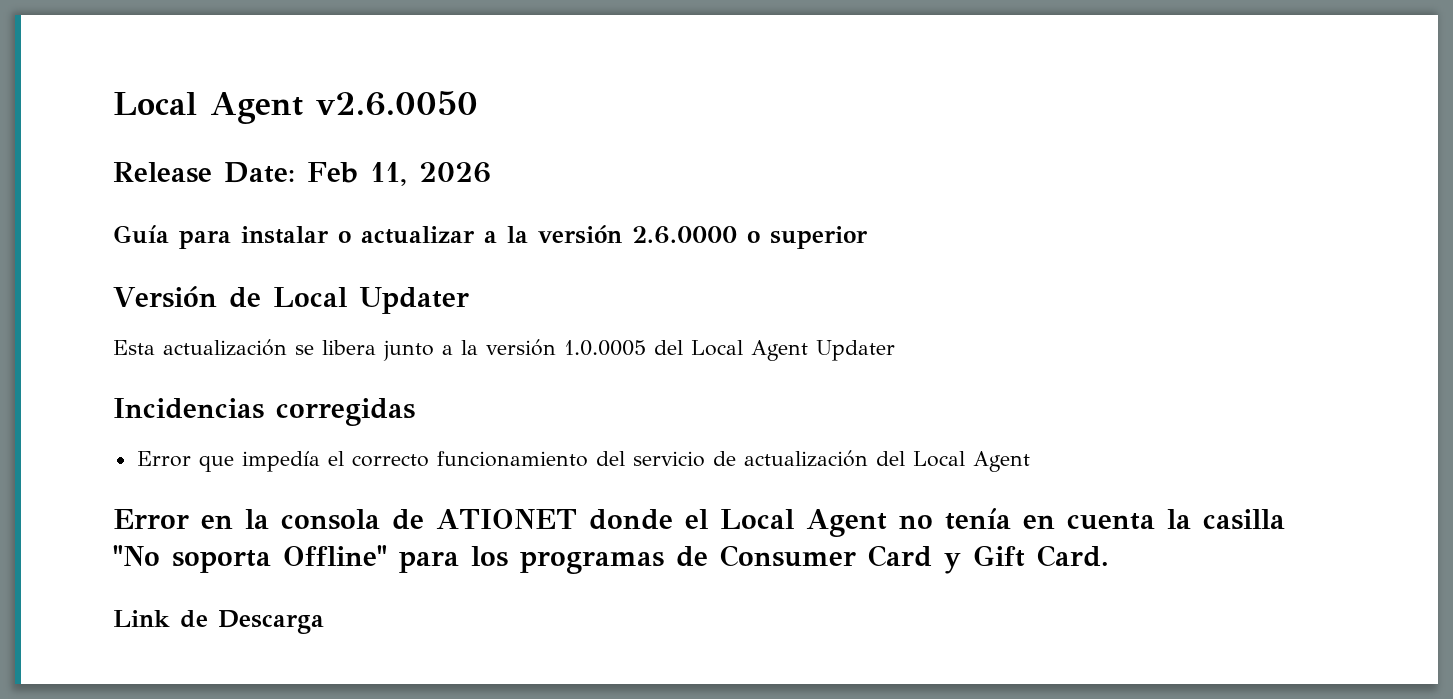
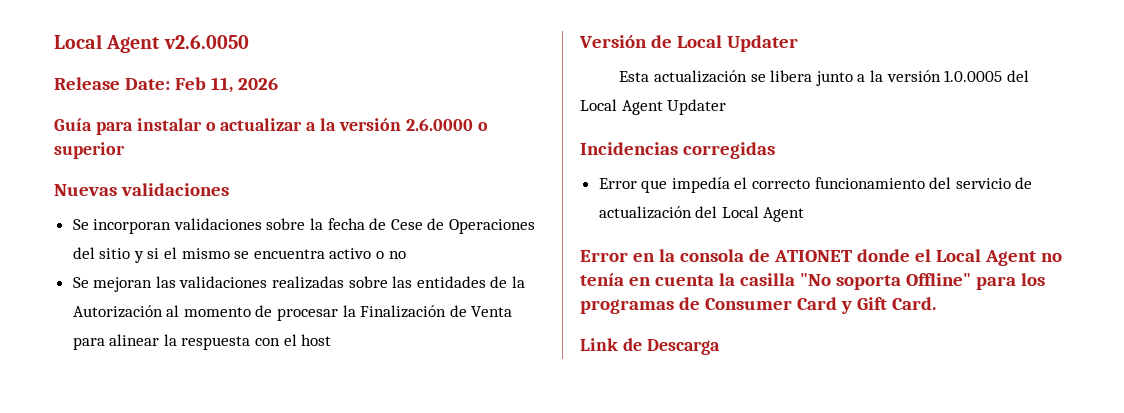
+ Nuevas validaciones
+ Se incorporan validaciones sobre la fecha de Cese de Operaciones del sitio y si el mismo se encuentra activo o no
+ Se mejoran las validaciones realizadas sobre las entidades de la Autorización al momento de procesar la Finalización de Venta para alinear la respuesta con el host

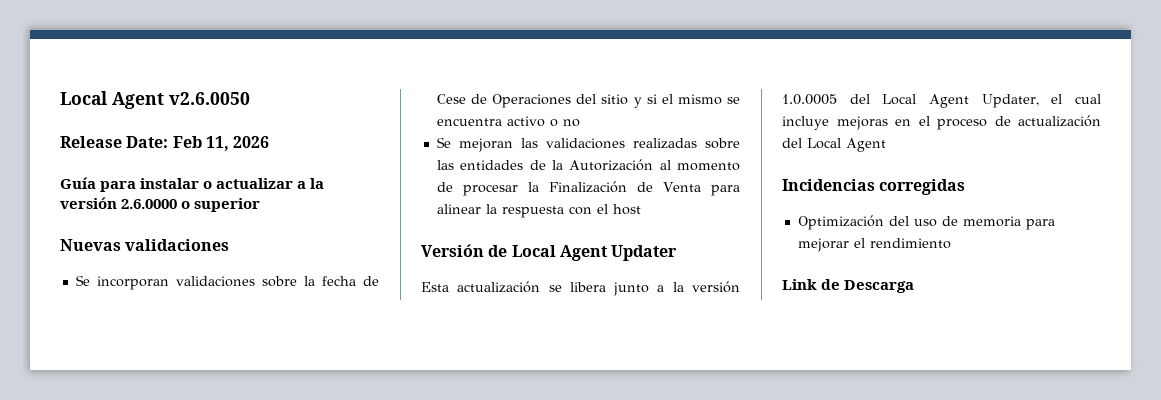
- Versión de Local Updater
+ Versión de Local Agent Updater
- Esta actualización se libera junto a la versión 1.0.0005 del Local Agent Updater
- Incidencias corregidas
- Error que impedía el correcto funcionamiento del servicio de actualización del Local Agent
+ Esta actualización se libera junto a la versión 1.0.0005 del Local Agent Updater, el cual incluye mejoras en el proceso de actualización del Local Agent
- Error en la consola de ATIONET donde el Local Agent no tenía en cuenta la casilla "No soporta Offline" para los programas de Consumer Card y Gift Card.
+ Incidencias corregidas
+ Optimización del uso de memoria para mejorar el rendimiento

